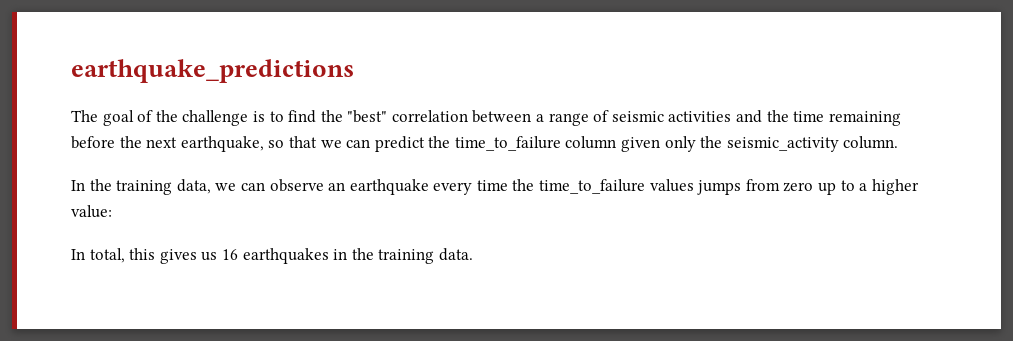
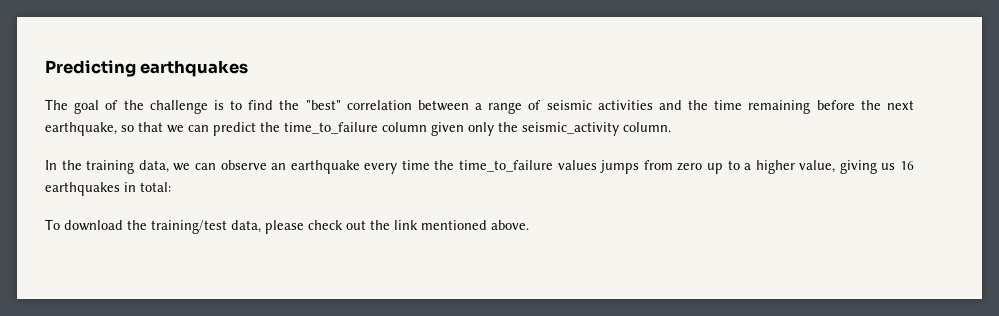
- earthquake_predictions
+ Predicting earthquakes
- In the training data, we can observe an earthquake every time the time_to_failure values jumps from zero up to a higher value:
- In total, this gives us 16 earthquakes in the training data.
+ In the training data, we can observe an earthquake every time the time_to_failure values jumps from zero up to a higher value, giving us 16 earthquakes in total:
+ To download the training/test data, please check out the link mentioned above.

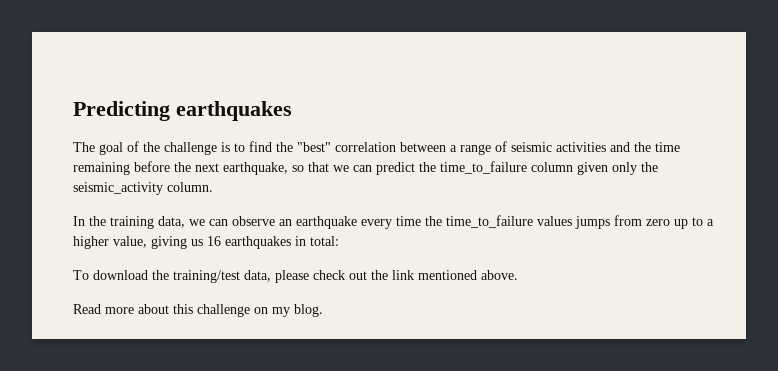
+ Read more about this challenge on my blog.

